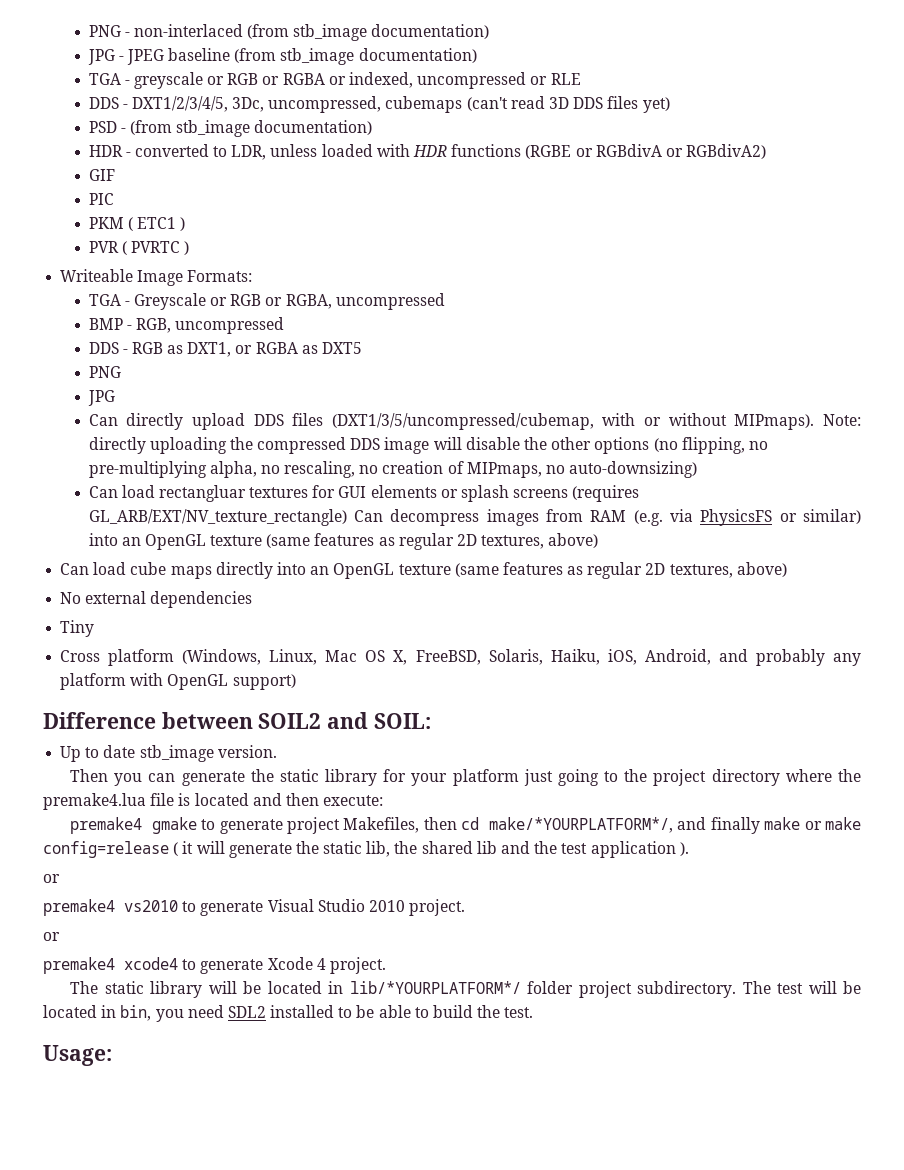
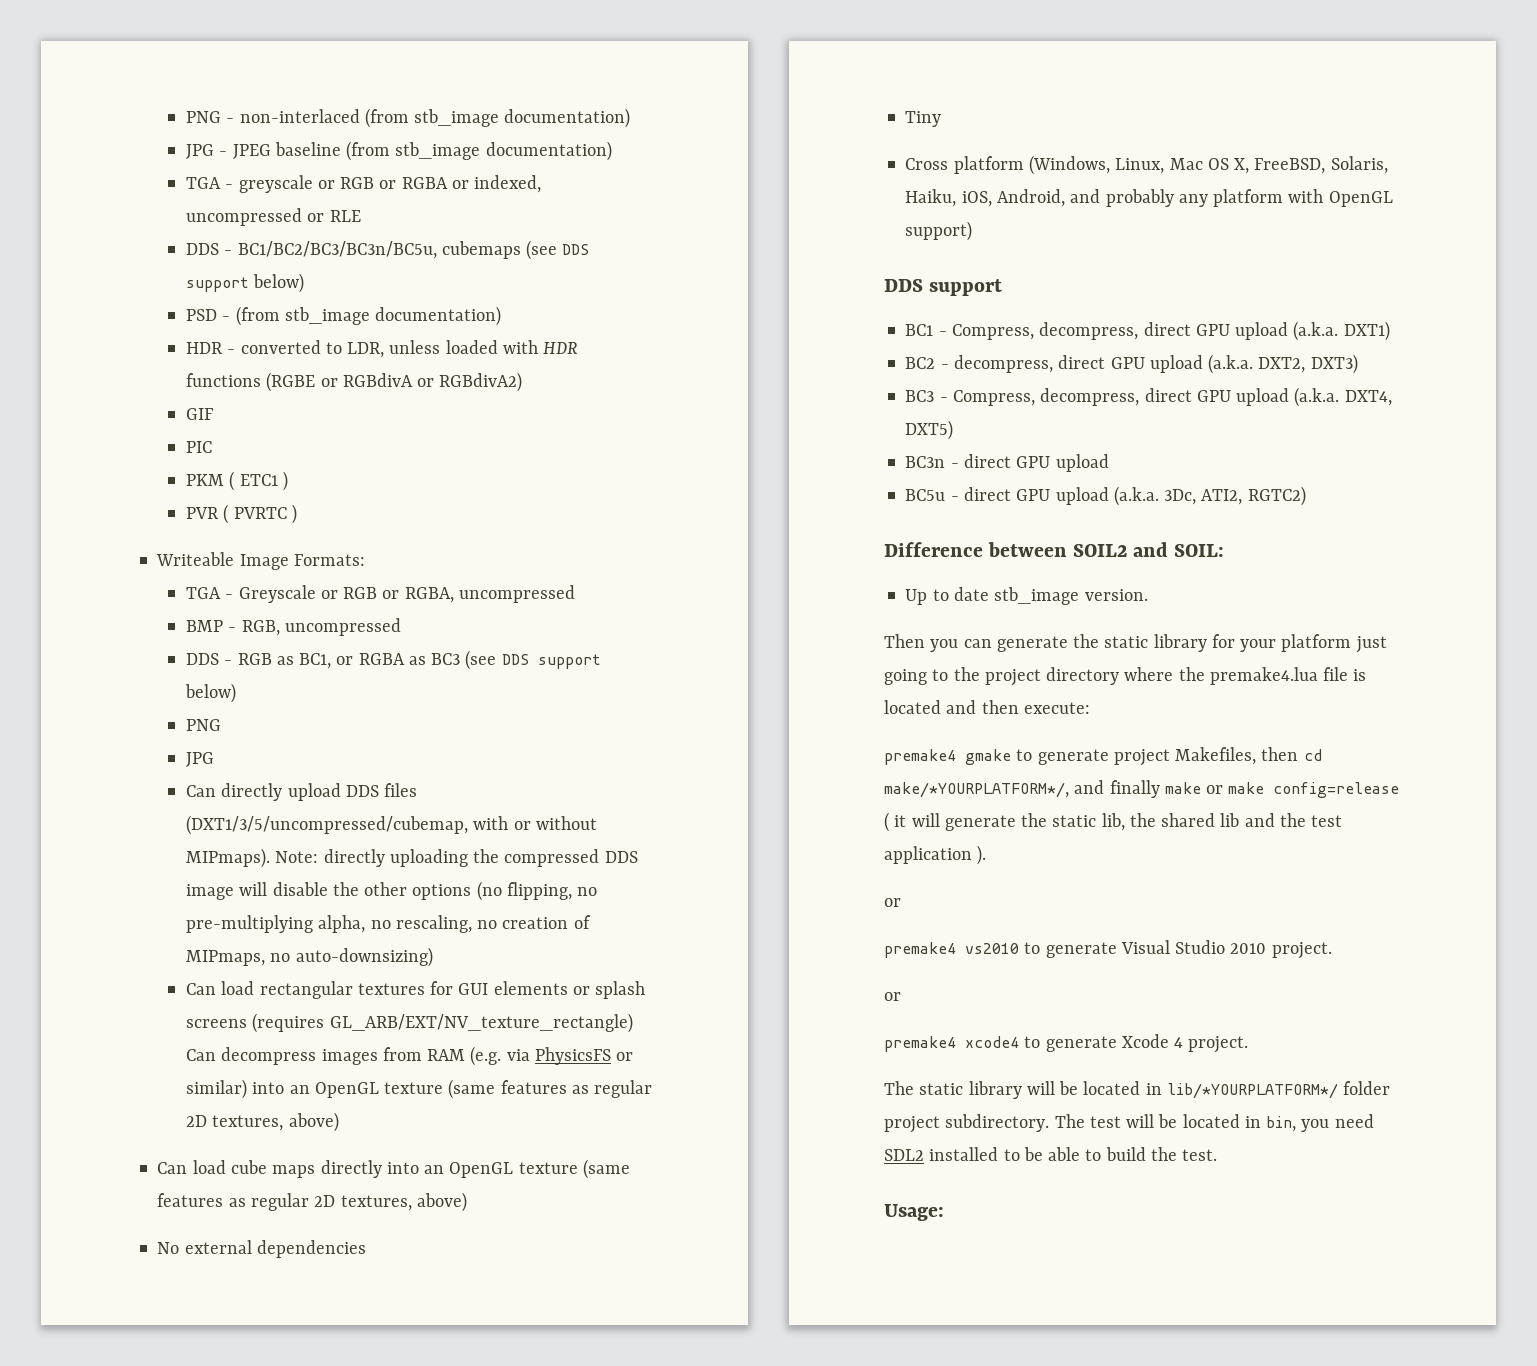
- DDS - DXT1/2/3/4/5, 3Dc, uncompressed, cubemaps (can't read 3D DDS files yet)
+ DDS - BC1/BC2/BC3/BC3n/BC5u, cubemaps (see DDS support below)
- DDS - RGB as DXT1, or RGBA as DXT5
+ DDS - RGB as BC1, or RGBA as BC3 (see DDS support below)
- Can load rectangluar textures for GUI elements or splash screens (requires GL_ARB/EXT/NV_texture_rectangle) Can decompress images from RAM (e.g. via PhysicsFS or similar) into an OpenGL texture (same features as regular 2D textures, above)
+ Can load rectangular textures for GUI elements or splash screens (requires GL_ARB/EXT/NV_texture_rectangle) Can decompress images from RAM (e.g. via PhysicsFS or similar) into an OpenGL texture (same features as regular 2D textures, above)
  Cross platform (Windows, Linux, Mac OS X, FreeBSD, Solaris, Haiku, iOS, Android, and probably any platform with OpenGL support)
+ DDS support
+ BC1 - Compress, decompress, direct GPU upload (a.k.a. DXT1)
+ BC2 - decompress, direct GPU upload (a.k.a. DXT2, DXT3)
+ BC3 - Compress, decompress, direct GPU upload (a.k.a. DXT4, DXT5)
+ BC3n - direct GPU upload
+ BC5u - direct GPU upload (a.k.a. 3Dc, ATI2, RGTC2)

